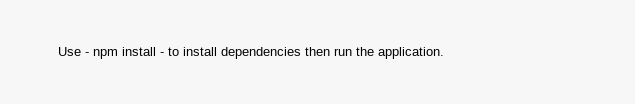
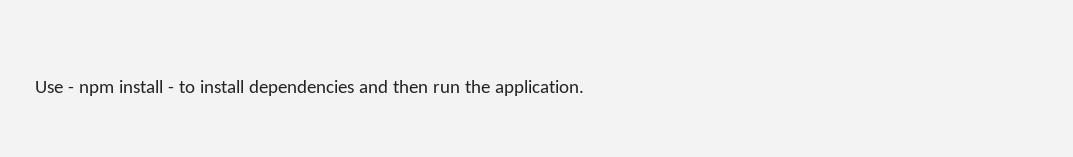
- Use - npm install - to install dependencies then run the application.
+ Use - npm install - to install dependencies and then run the application.

